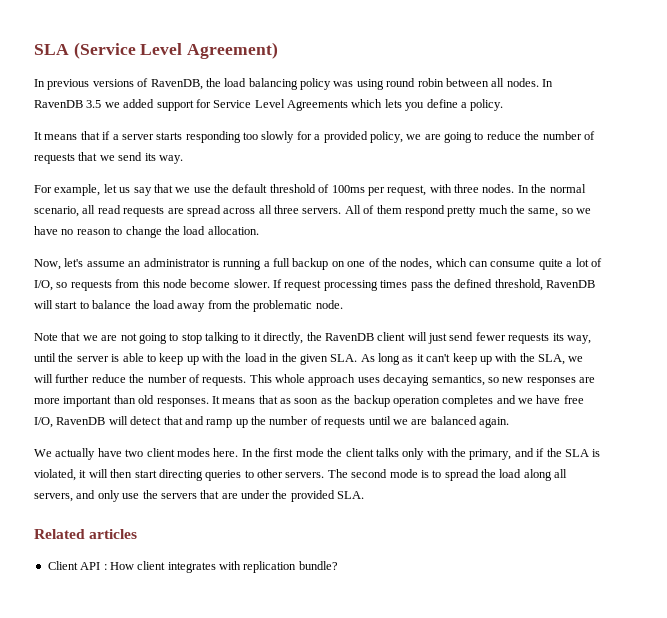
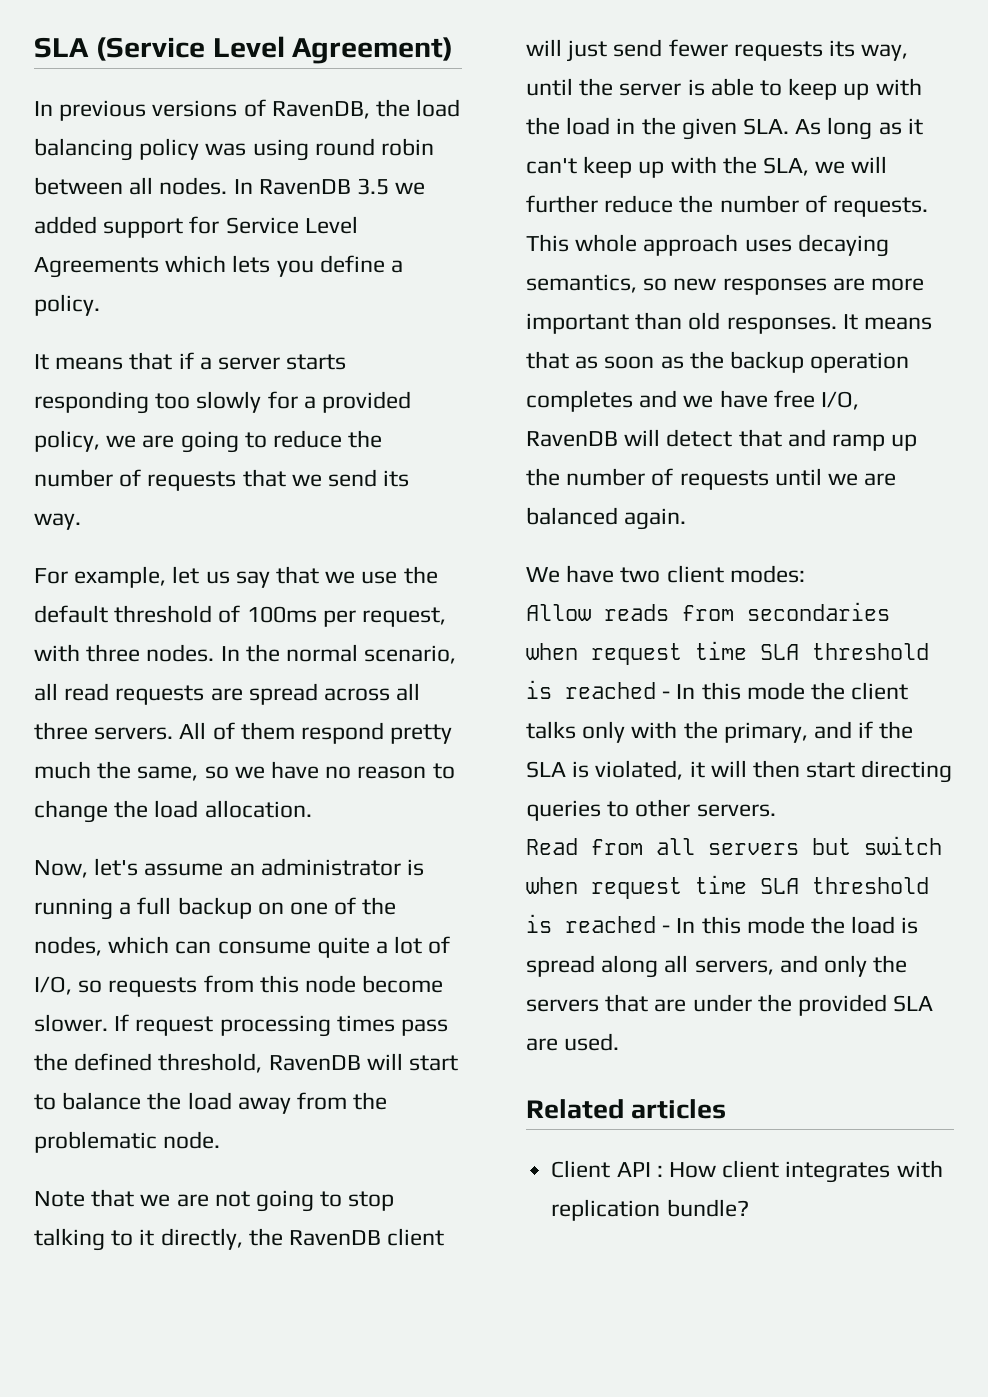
- We actually have two client modes here. In the first mode the client talks only with the primary, and if the SLA is violated, it will then start directing queries to other servers. The second mode is to spread the load along all servers, and only use the servers that are under the provided SLA.
+ We have two client modes:
+ Allow reads from secondaries when request time SLA threshold is reached - In this mode the client talks only with the primary, and if the SLA is violated, it will then start directing queries to other servers.
+ Read from all servers but switch when request time SLA threshold is reached - In this mode the load is spread along all servers, and only the servers that are under the provided SLA are used.

